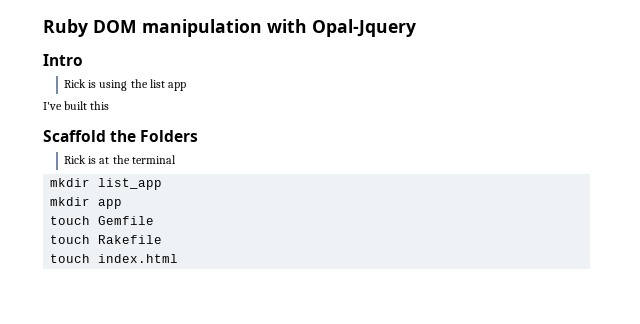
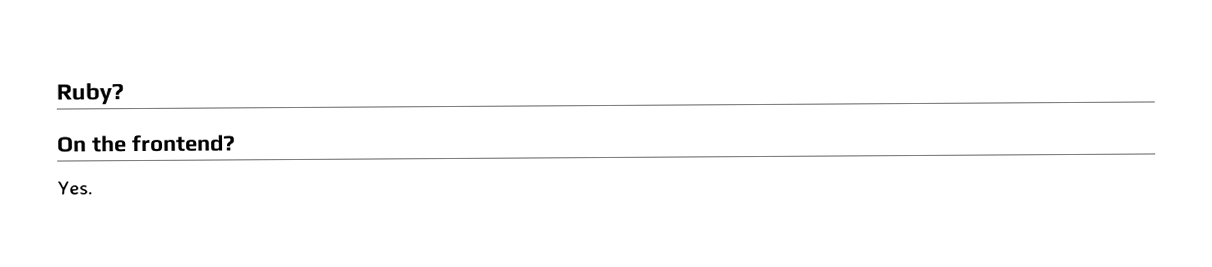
- Ruby DOM manipulation with Opal-Jquery
- Intro
- Rick is using the list app
- I've built this
- Scaffold the Folders
- Rick is at the terminal
- mkdir list_app
- mkdir app
- touch Gemfile
- touch Rakefile
- touch index.html
+ Ruby?
+ On the frontend?
+ Yes.

